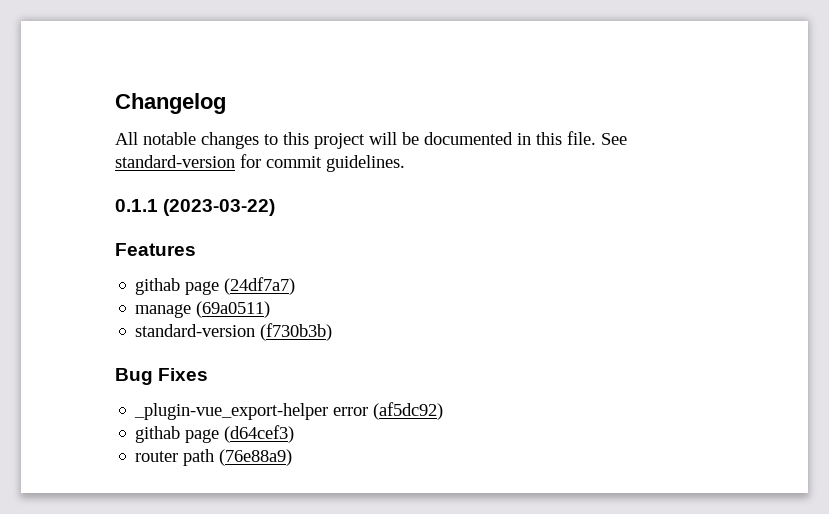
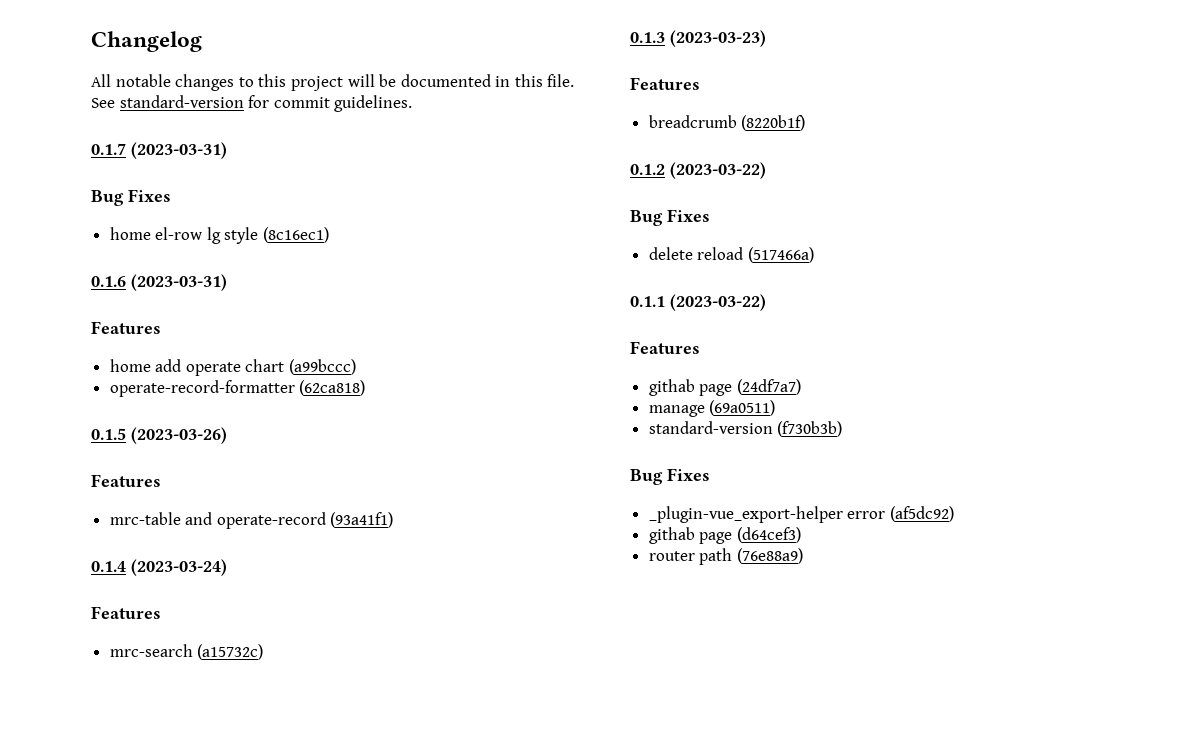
+ 0.1.7 (2023-03-31)
+ Bug Fixes
+ home el-row lg style (8c16ec1)
+ 0.1.6 (2023-03-31)
+ Features
+ home add operate chart (a99bccc)
+ operate-record-formatter (62ca818)
+ 0.1.5 (2023-03-26)
+ Features
+ mrc-table and operate-record (93a41f1)
+ 0.1.4 (2023-03-24)
+ Features
+ mrc-search (a15732c)
+ 0.1.3 (2023-03-23)
+ Features
+ breadcrumb (8220b1f)
+ 0.1.2 (2023-03-22)
+ Bug Fixes
+ delete reload (517466a)

